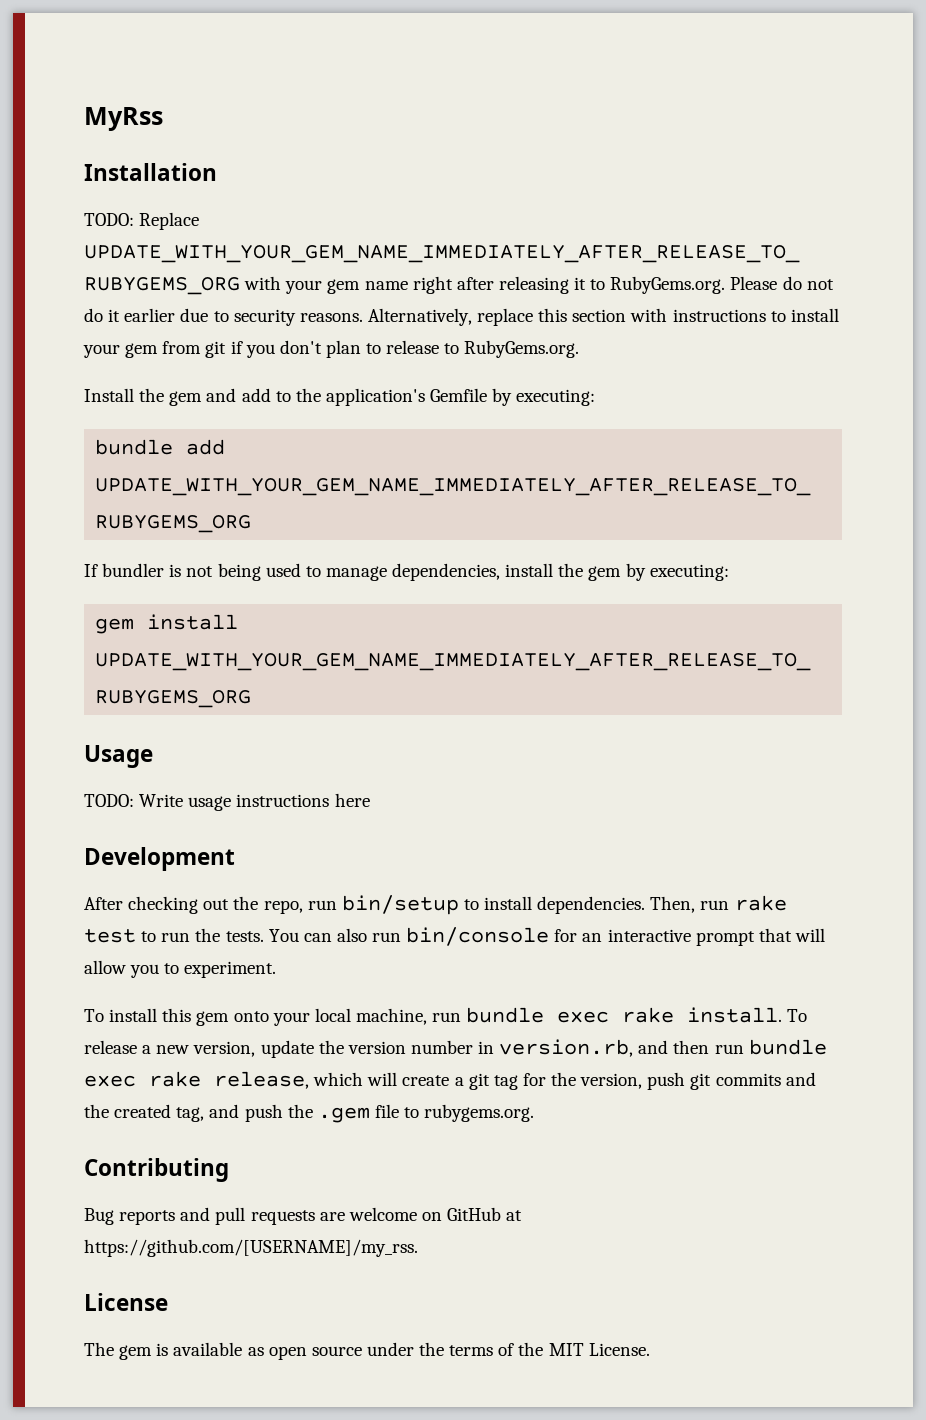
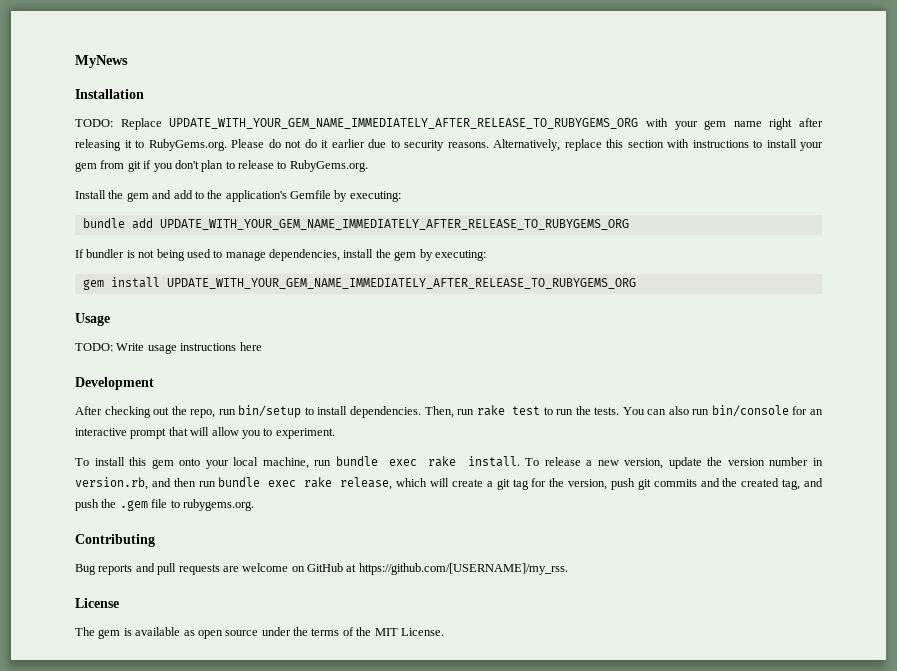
- MyRss
+ MyNews

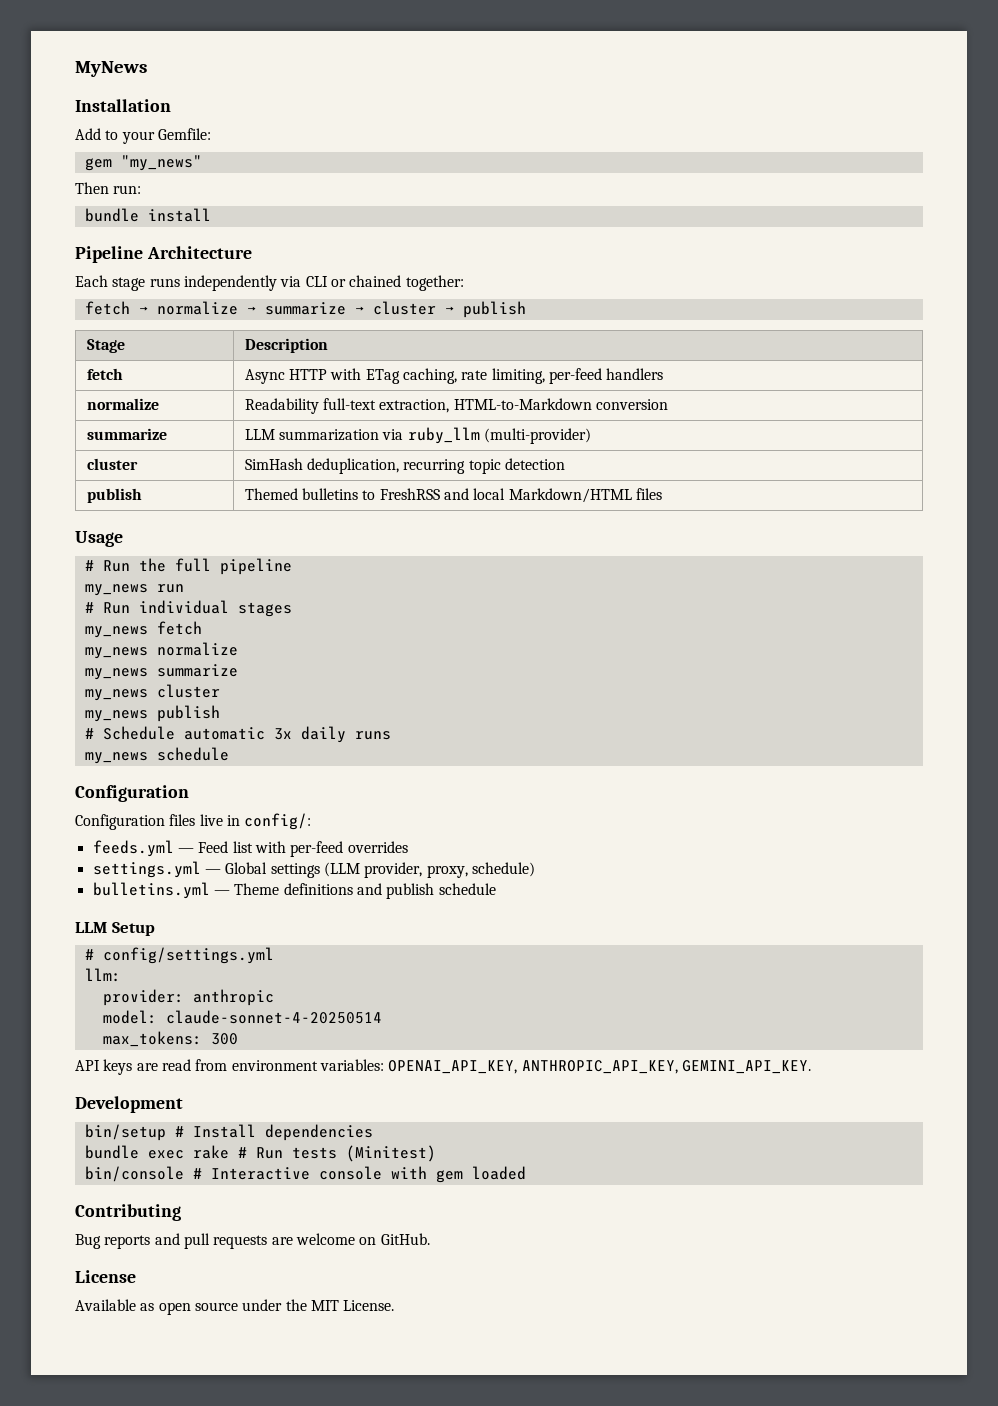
- TODO: Replace UPDATE_WITH_YOUR_GEM_NAME_IMMEDIATELY_AFTER_RELEASE_TO_RUBYGEMS_ORG with your gem name right after releasing it to RubyGems.org. Please do not do it earlier due to security reasons. Alternatively, replace this section with instructions to install your gem from git if you don't plan to release to RubyGems.org.
- Install the gem and add to the application's Gemfile by executing:
- bundle add UPDATE_WITH_YOUR_GEM_NAME_IMMEDIATELY_AFTER_RELEASE_TO_RUBYGEMS_ORG
- If bundler is not being used to manage dependencies, install the gem by executing:
- gem install UPDATE_WITH_YOUR_GEM_NAME_IMMEDIATELY_AFTER_RELEASE_TO_RUBYGEMS_ORG
+ Add to your Gemfile:
+ gem "my_news"
+ Then run:
+ bundle install
+ Pipeline Architecture
+ Each stage runs independently via CLI or chained together:
+ fetch → normalize → summarize → cluster → publish
+ Stage | Description
+ fetch | Async HTTP with ETag caching, rate limiting, per-feed handlers
+ normalize | Readability full-text extraction, HTML-to-Markdown conversion
+ summarize | LLM summarization via ruby_llm (multi-provider)
+ cluster | SimHash deduplication, recurring topic detection
+ publish | Themed bulletins to FreshRSS and local Markdown/HTML files
  Usage
- TODO: Write usage instructions here
+ # Run the full pipeline
+ my_news run
+ # Run individual stages
+ my_news fetch
+ my_news normalize
+ my_news summarize
+ my_news cluster
+ my_news publish
+ # Schedule automatic 3x daily runs
+ my_news schedule
+ Configuration
+ Configuration files live in config/:
+ feeds.yml — Feed list with per-feed overrides
+ settings.yml — Global settings (LLM provider, proxy, schedule)
+ bulletins.yml — Theme definitions and publish schedule
+ LLM Setup
+ # config/settings.yml
+ llm:
+ provider: anthropic
+ model: claude-sonnet-4-20250514
+ max_tokens: 300
+ API keys are read from environment variables: OPENAI_API_KEY, ANTHROPIC_API_KEY, GEMINI_API_KEY.
  Development
- After checking out the repo, run bin/setup to install dependencies. Then, run rake test to run the tests. You can also run bin/console for an interactive prompt that will allow you to experiment.
- To install this gem onto your local machine, run bundle exec rake install. To release a new version, update the version number in version.rb, and then run bundle exec rake release, which will create a git tag for the version, push git commits and the created tag, and push the .gem file to rubygems.org.
+ bin/setup # Install dependencies
+ bundle exec rake # Run tests (Minitest)
+ bin/console # Interactive console with gem loaded
- Bug reports and pull requests are welcome on GitHub at https://github.com/[USERNAME]/my_rss.
+ Bug reports and pull requests are welcome on GitHub.
  License
- The gem is available as open source under the terms of the MIT License.
+ Available as open source under the MIT License.

